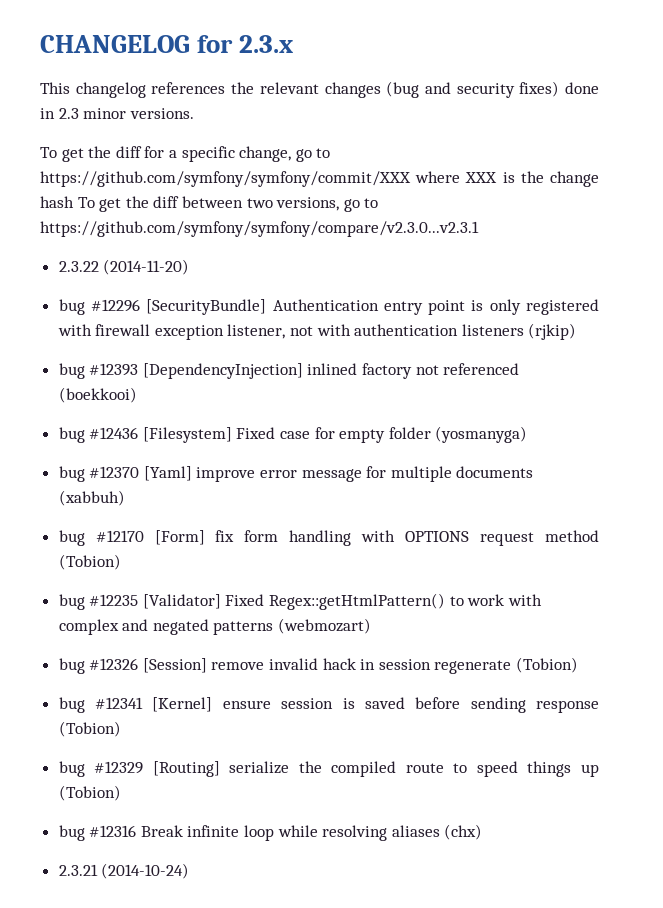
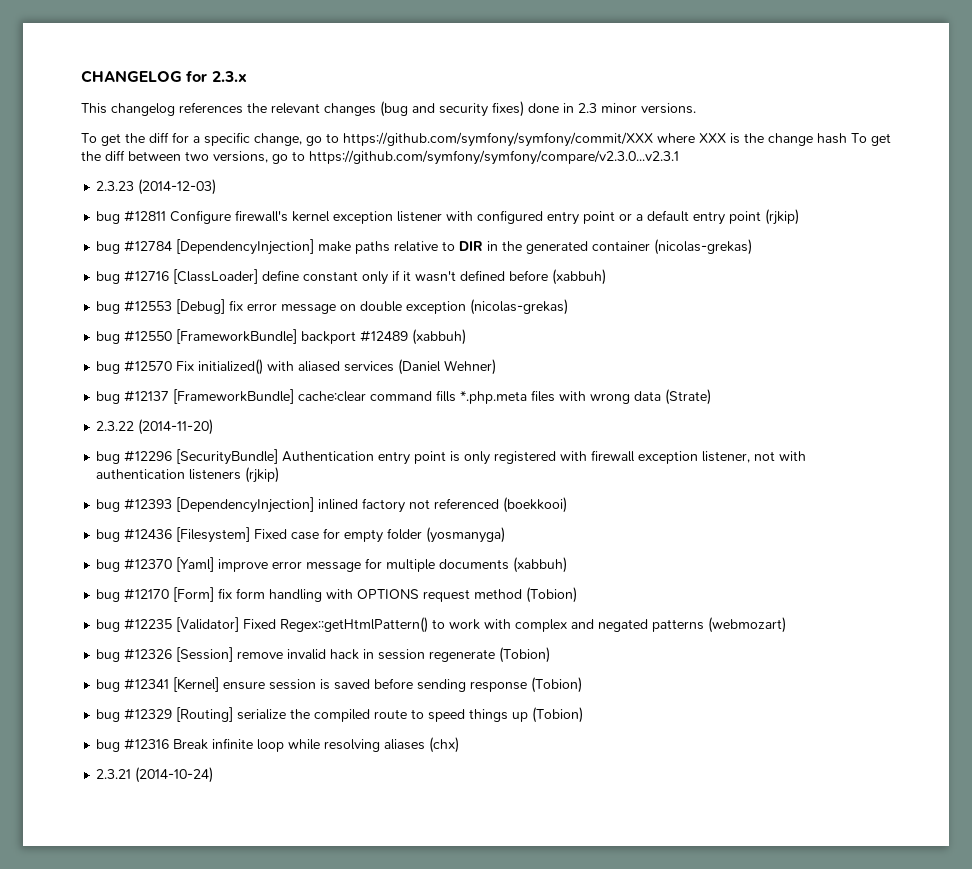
+ 2.3.23 (2014-12-03)
+ bug #12811 Configure firewall's kernel exception listener with configured entry point or a default entry point (rjkip)
+ bug #12784 [DependencyInjection] make paths relative to DIR in the generated container (nicolas-grekas)
+ bug #12716 [ClassLoader] define constant only if it wasn't defined before (xabbuh)
+ bug #12553 [Debug] fix error message on double exception (nicolas-grekas)
+ bug #12550 [FrameworkBundle] backport #12489 (xabbuh)
+ bug #12570 Fix initialized() with aliased services (Daniel Wehner)
+ bug #12137 [FrameworkBundle] cache:clear command fills *.php.meta files with wrong data (Strate)

